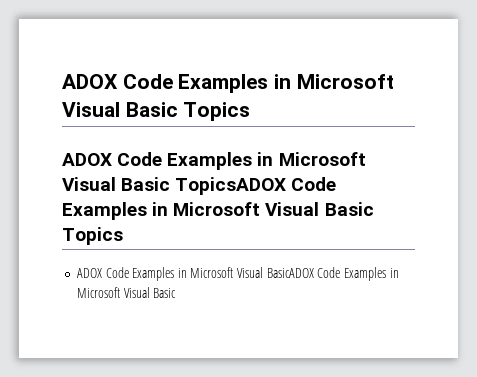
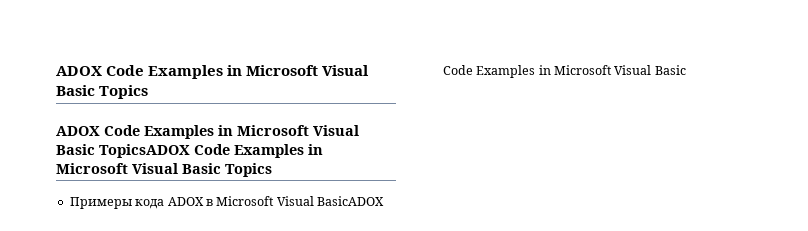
- ADOX Code Examples in Microsoft Visual BasicADOX Code Examples in Microsoft Visual Basic
+ Примеры кода ADOX в Microsoft Visual BasicADOX Code Examples in Microsoft Visual Basic

